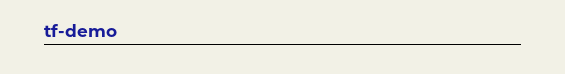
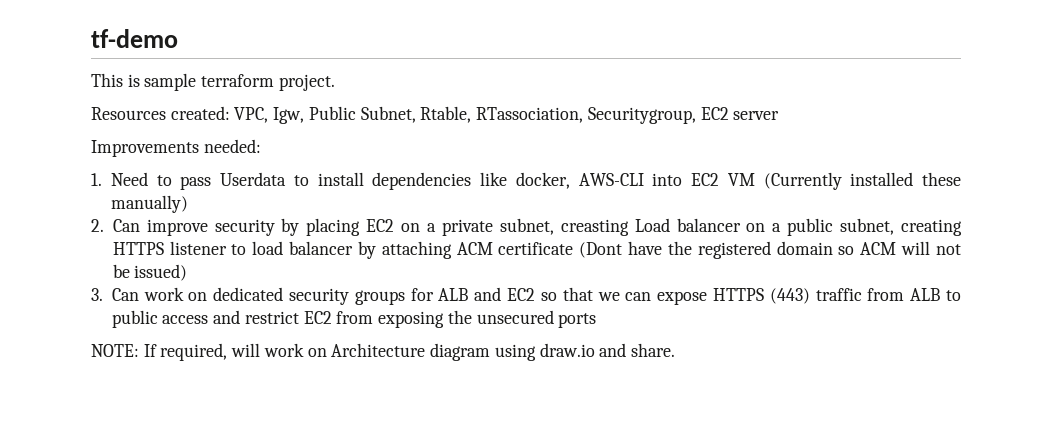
+ This is sample terraform project.
+ Resources created: VPC, Igw, Public Subnet, Rtable, RTassociation, Securitygroup, EC2 server
+ Improvements needed:
+ 1. Need to pass Userdata to install dependencies like docker, AWS-CLI into EC2 VM (Currently installed these manually)
+ 2. Can improve security by placing EC2 on a private subnet, creasting Load balancer on a public subnet, creating HTTPS listener to load balancer by attaching ACM certificate (Dont have the registered domain so ACM will not be issued)
+ 3. Can work on dedicated security groups for ALB and EC2 so that we can expose HTTPS (443) traffic from ALB to public access and restrict EC2 from exposing the unsecured ports
+ NOTE: If required, will work on Architecture diagram using draw.io and share.

